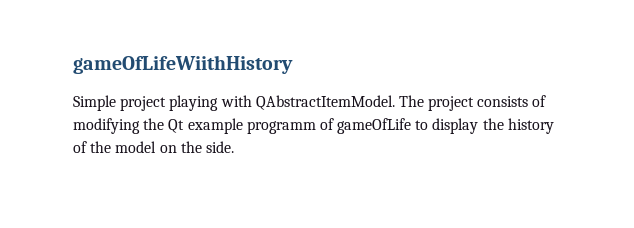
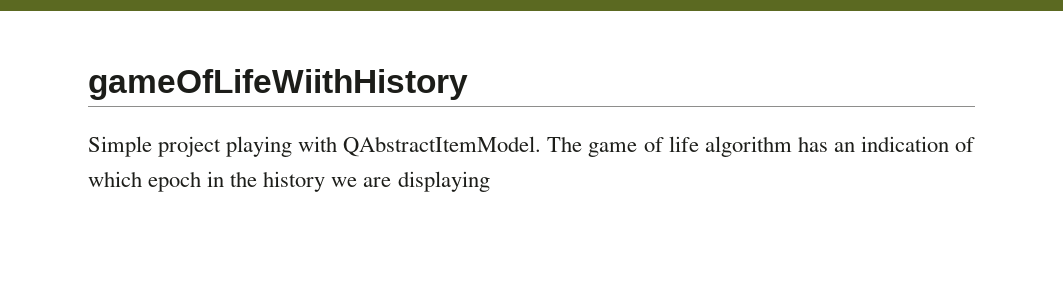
- The project consists of modifying the Qt example programm of gameOfLife to display the history of the model on the side.
+ The game of life algorithm has an indication of which epoch in the history we are displaying

